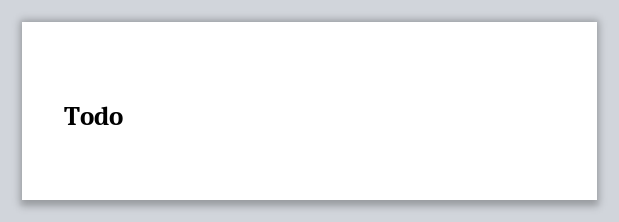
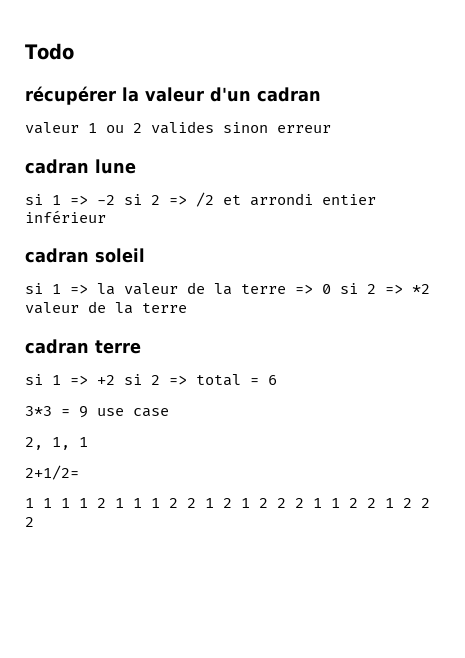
+ récupérer la valeur d'un cadran
+ valeur 1 ou 2 valides sinon erreur
+ cadran lune
+ si 1 => -2 si 2 => /2 et arrondi entier inférieur
+ cadran soleil
+ si 1 => la valeur de la terre => 0 si 2 => *2 valeur de la terre
+ cadran terre
+ si 1 => +2 si 2 => total = 6
+ 3*3 = 9 use case
+ 2, 1, 1
+ 2+1/2=
+ 1 1 1 1 2 1 1 1 2 2 1 2 1 2 2 2 1 1 2 2 1 2 2 2

